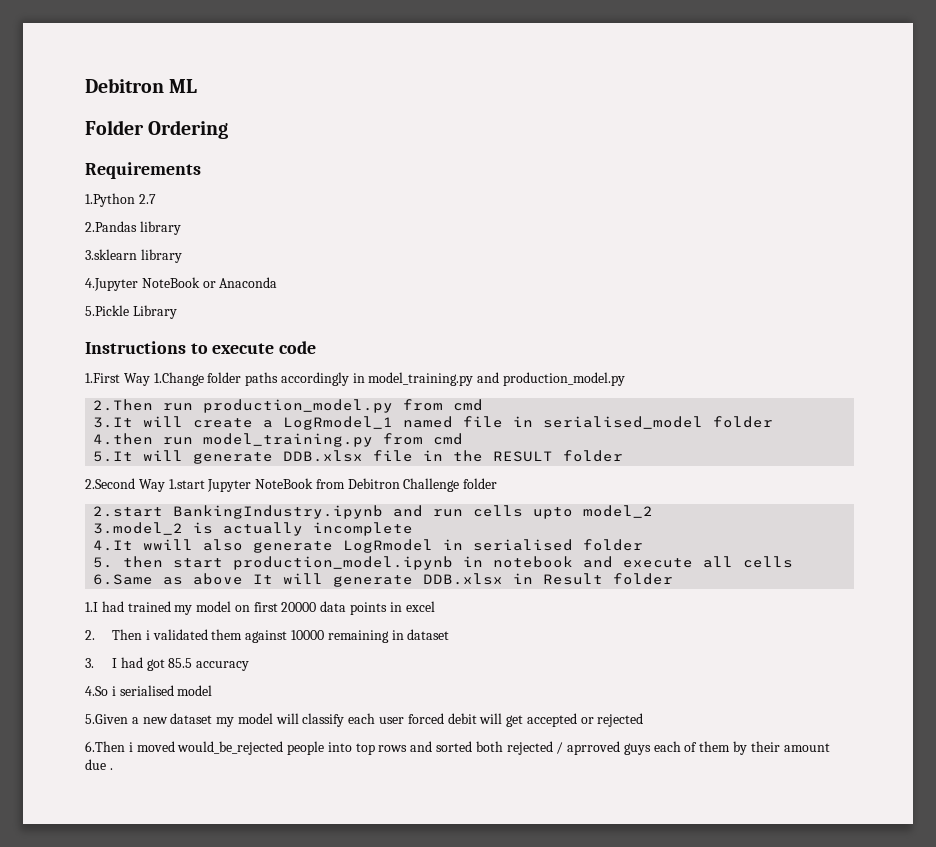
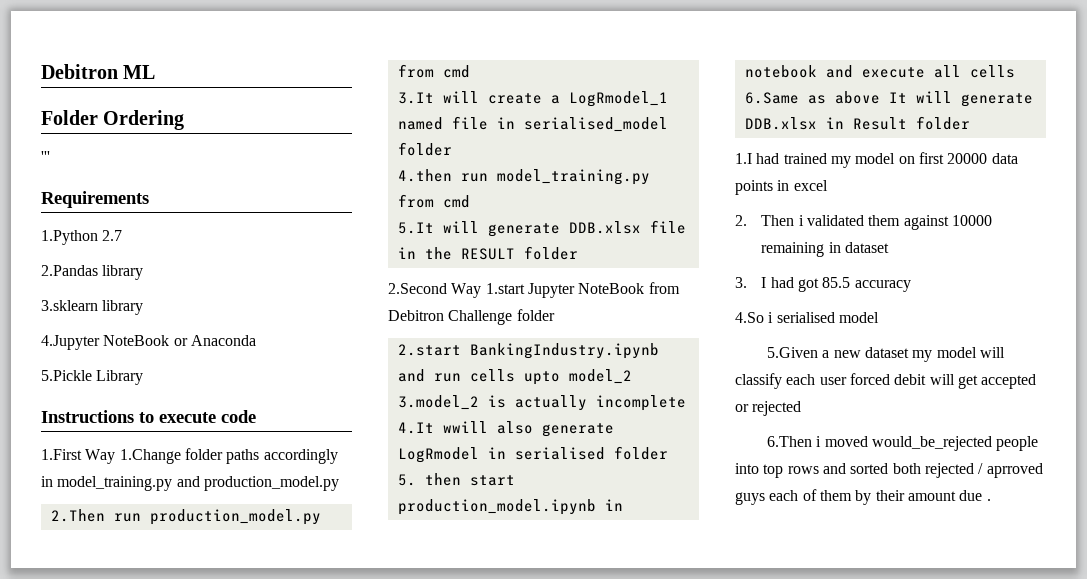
+ '''

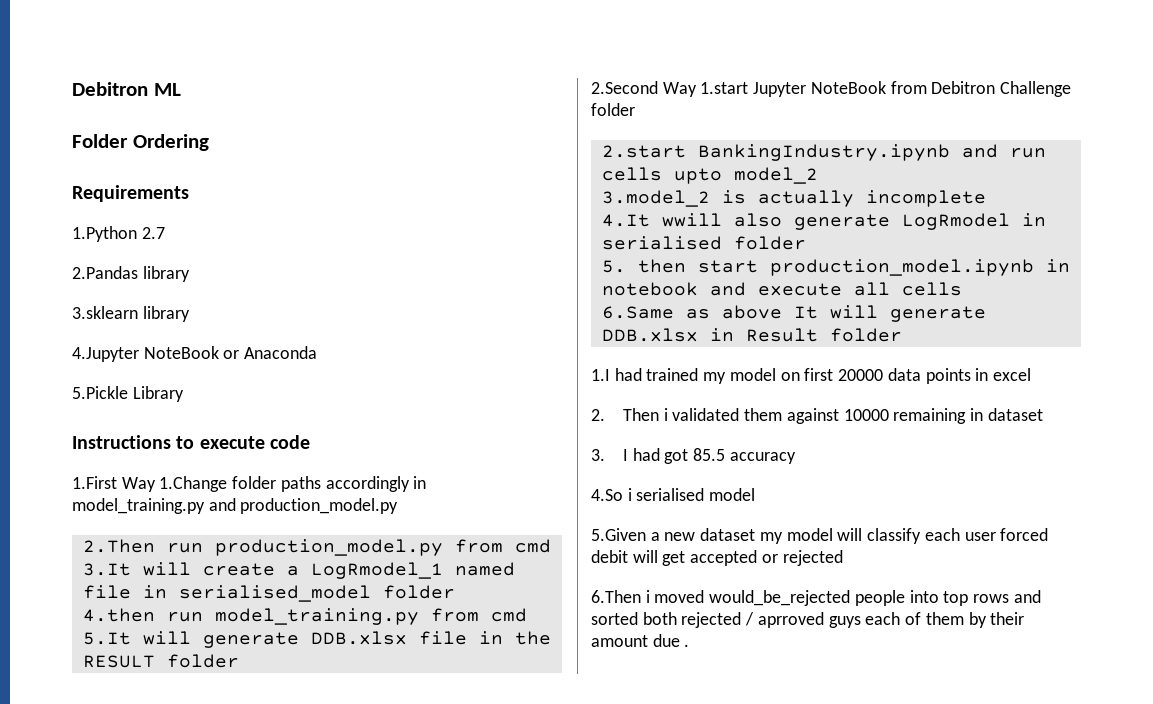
- '''

